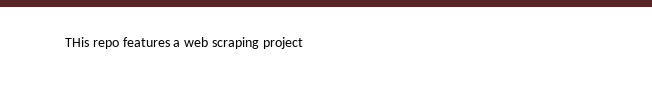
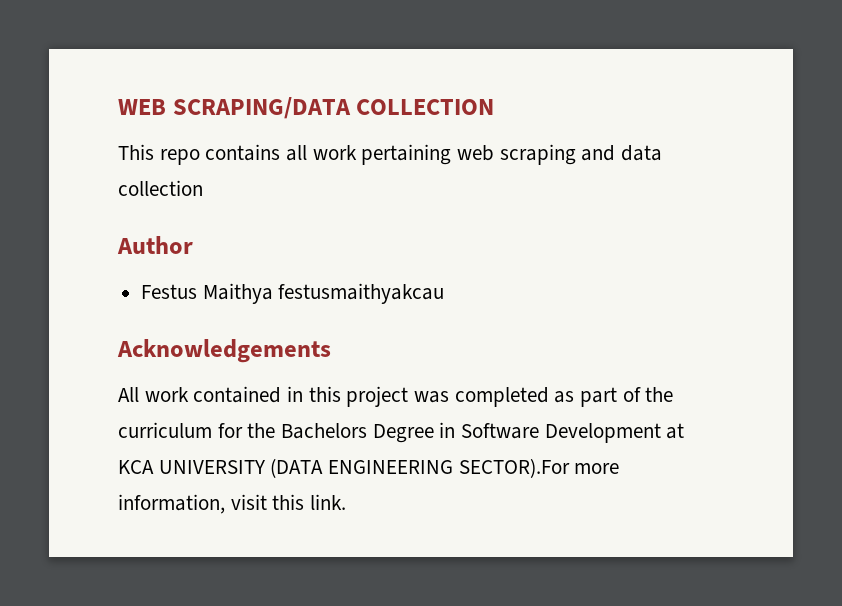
- THis repo features a web scraping project
+ WEB SCRAPING/DATA COLLECTION
+ This repo contains all work pertaining web scraping and data collection
+ Author
+ Festus Maithya festusmaithyakcau
+ Acknowledgements
+ All work contained in this project was completed as part of the curriculum for the Bachelors Degree in Software Development at KCA UNIVERSITY (DATA ENGINEERING SECTOR).For more information, visit this link.

